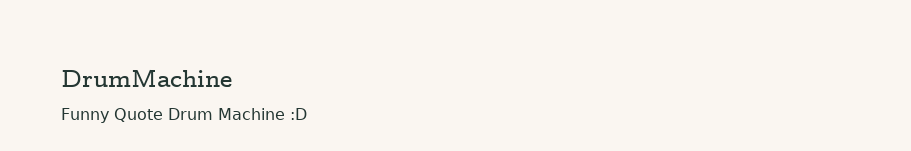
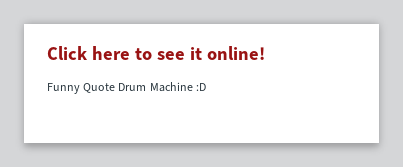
- DrumMachine
+ Click here to see it online!

